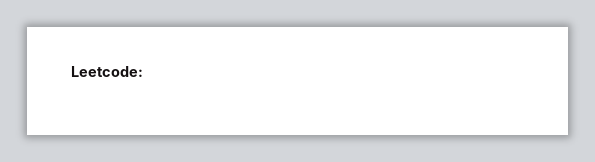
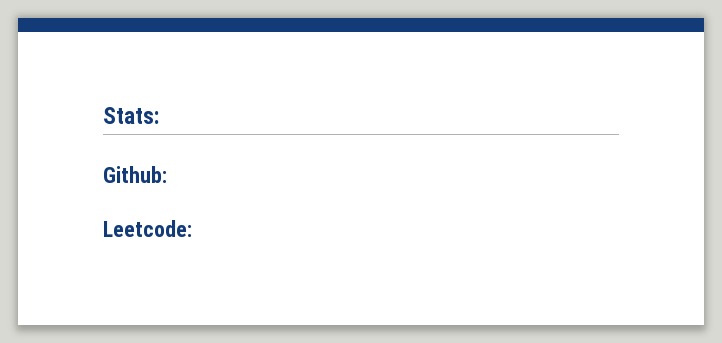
+ Stats:
+ Github:

